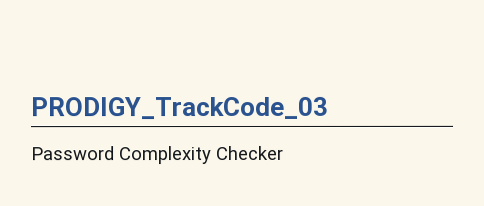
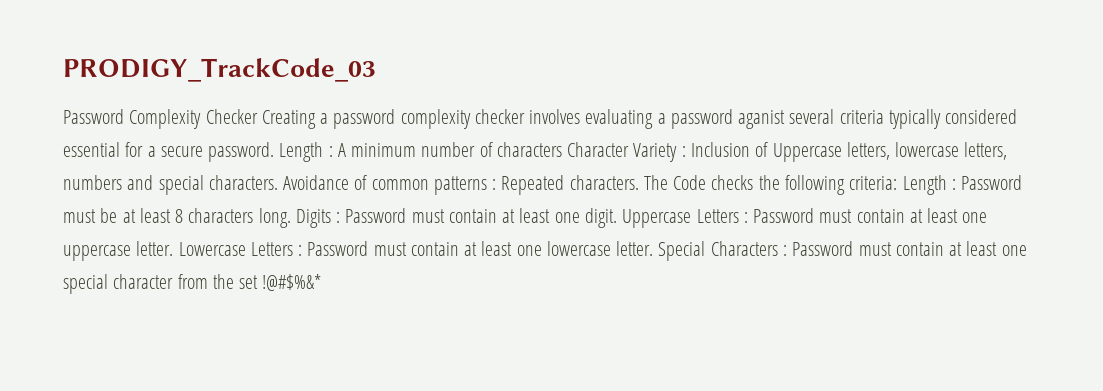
- Password Complexity Checker
+ Password Complexity Checker Creating a password complexity checker involves evaluating a password aganist several criteria typically considered essential for a secure password. Length : A minimum number of characters Character Variety : Inclusion of Uppercase letters, lowercase letters, numbers and special characters. Avoidance of common patterns : Repeated characters. The Code checks the following criteria: Length : Password must be at least 8 characters long. Digits : Password must contain at least one digit. Uppercase Letters : Password must contain at least one uppercase letter. Lowercase Letters : Password must contain at least one lowercase letter. Special Characters : Password must contain at least one special character from the set !@#$%&*

